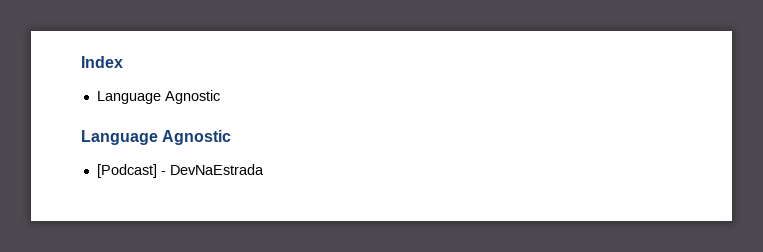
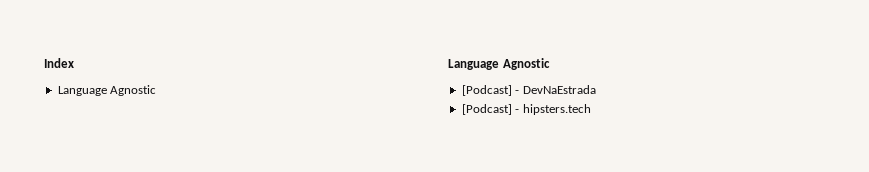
+ [Podcast] - hipsters.tech

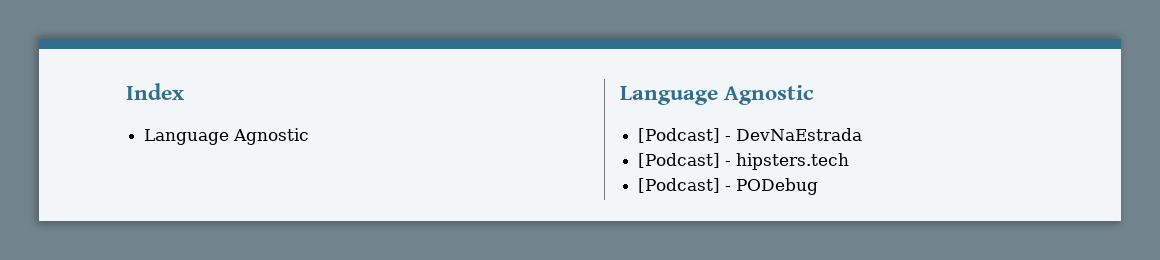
+ [Podcast] - PODebug

